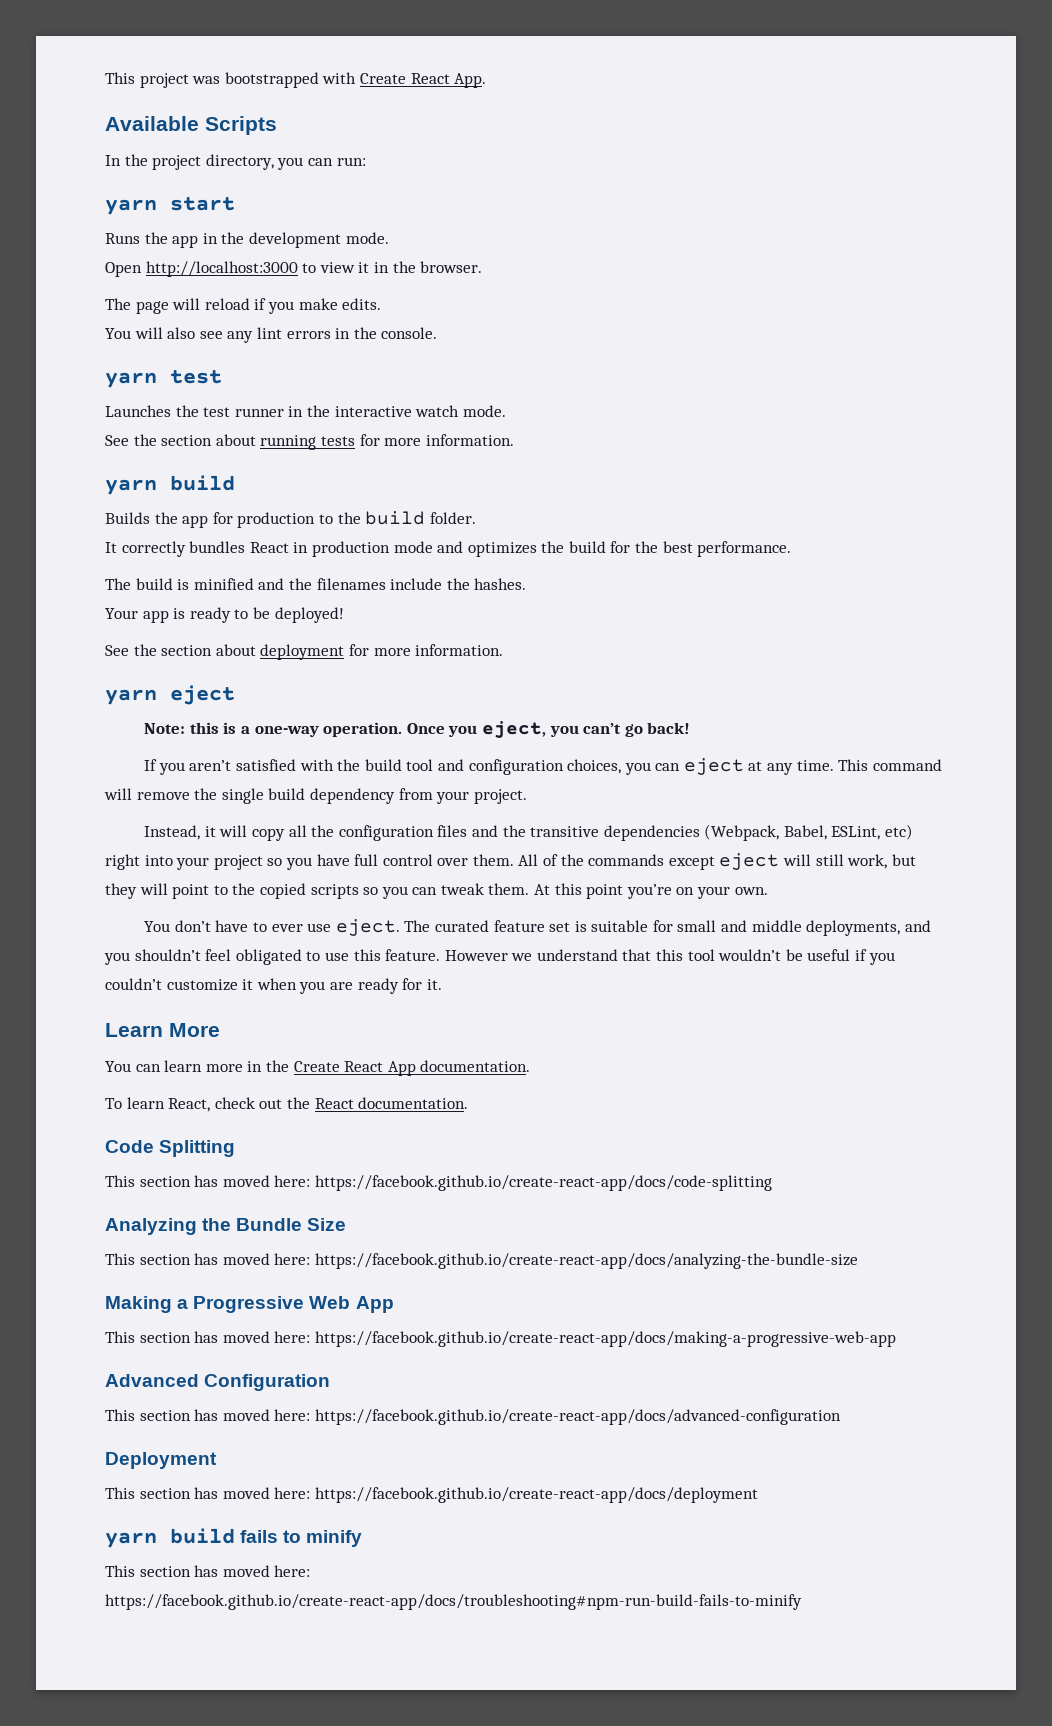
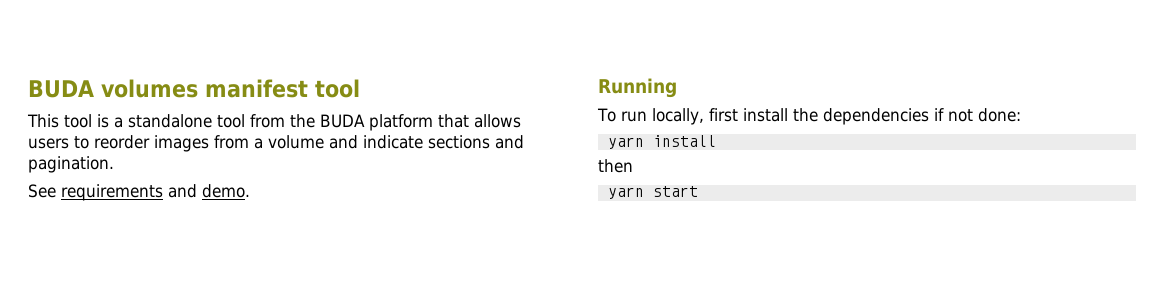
- This project was bootstrapped with Create React App.
- Available Scripts
- In the project directory, you can run:
+ BUDA volumes manifest tool
+ This tool is a standalone tool from the BUDA platform that allows users to reorder images from a volume and indicate sections and pagination.
+ See requirements and demo.
+ Running
+ To run locally, first install the dependencies if not done:
+ yarn install
+ then
  yarn start
- Runs the app in the development mode.
- Open http://localhost:3000 to view it in the browser.
- The page will reload if you make edits.
- You will also see any lint errors in the console.
- yarn test
- Launches the test runner in the interactive watch mode.
- See the section about running tests for more information.
- yarn build
- Builds the app for production to the build folder.
- It correctly bundles React in production mode and optimizes the build for the best performance.
- The build is minified and the filenames include the hashes.
- Your app is ready to be deployed!
- See the section about deployment for more information.
- yarn eject
- Note: this is a one-way operation. Once you eject, you can’t go back!
- If you aren’t satisfied with the build tool and configuration choices, you can eject at any time. This command will remove the single build dependency from your project.
- Instead, it will copy all the configuration files and the transitive dependencies (Webpack, Babel, ESLint, etc) right into your project so you have full control over them. All of the commands except eject will still work, but they will point to the copied scripts so you can tweak them. At this point you’re on your own.
- You don’t have to ever use eject. The curated feature set is suitable for small and middle deployments, and you shouldn’t feel obligated to use this feature. However we understand that this tool wouldn’t be useful if you couldn’t customize it when you are ready for it.
- Learn More
- You can learn more in the Create React App documentation.
- To learn React, check out the React documentation.
- Code Splitting
- This section has moved here: https://facebook.github.io/create-react-app/docs/code-splitting
- Analyzing the Bundle Size
- This section has moved here: https://facebook.github.io/create-react-app/docs/analyzing-the-bundle-size
- Making a Progressive Web App
- This section has moved here: https://facebook.github.io/create-react-app/docs/making-a-progressive-web-app
- Advanced Configuration
- This section has moved here: https://facebook.github.io/create-react-app/docs/advanced-configuration
- Deployment
- This section has moved here: https://facebook.github.io/create-react-app/docs/deployment
- yarn build fails to minify
- This section has moved here: https://facebook.github.io/create-react-app/docs/troubleshooting#npm-run-build-fails-to-minify

